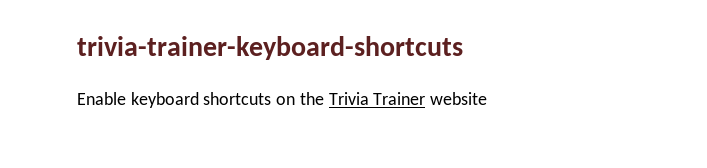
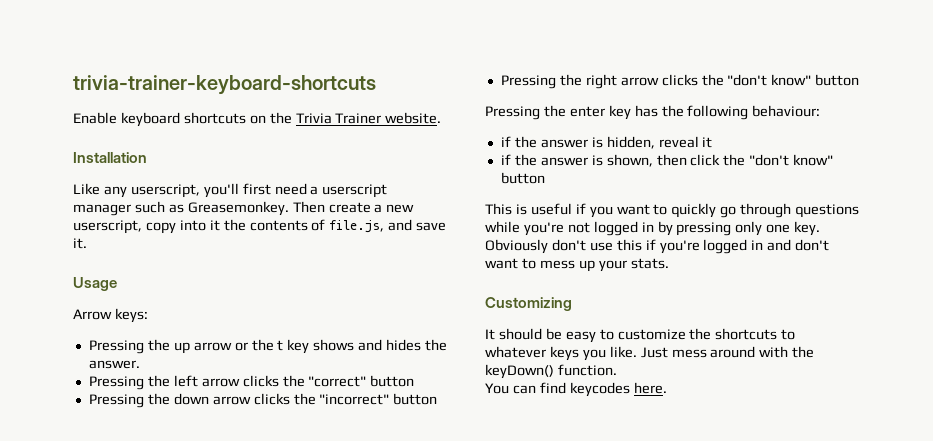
- Enable keyboard shortcuts on the Trivia Trainer website
+ Enable keyboard shortcuts on the Trivia Trainer website.
+ Installation
+ Like any userscript, you'll first need a userscript manager such as Greasemonkey. Then create a new userscript, copy into it the contents of file.js, and save it.
+ Usage
+ Arrow keys:
+ Pressing the up arrow or the t key shows and hides the answer.
+ Pressing the left arrow clicks the "correct" button
+ Pressing the down arrow clicks the "incorrect" button
+ Pressing the right arrow clicks the "don't know" button
+ Pressing the enter key has the following behaviour:
+ if the answer is hidden, reveal it
+ if the answer is shown, then click the "don't know" button
+ This is useful if you want to quickly go through questions while you're not logged in by pressing only one key. Obviously don't use this if you're logged in and don't want to mess up your stats.
+ Customizing
+ It should be easy to customize the shortcuts to whatever keys you like. Just mess around with the keyDown() function.
+ You can find keycodes here.

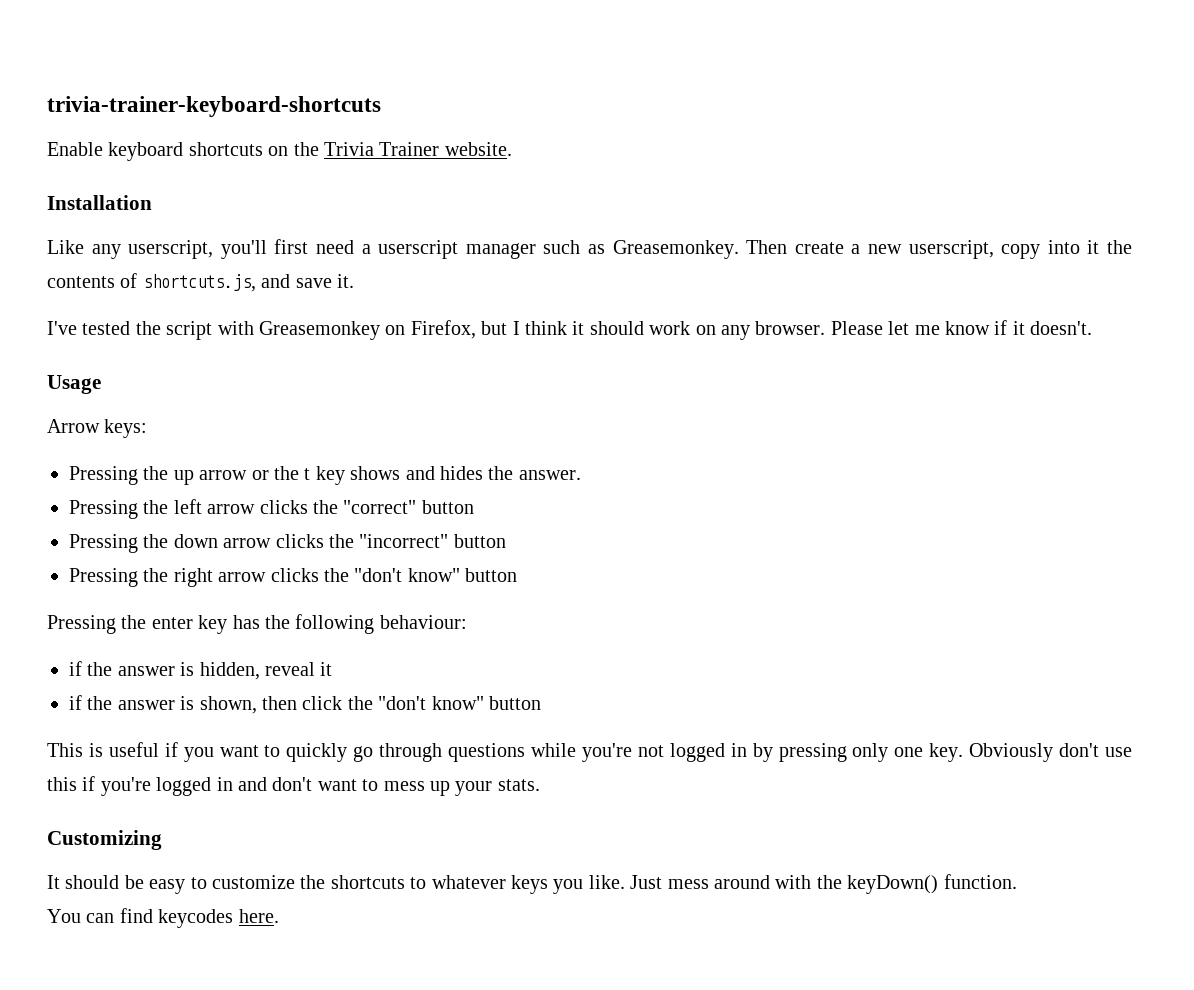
- Then create a new userscript, copy into it the contents of file.js, and save it.
+ Then create a new userscript, copy into it the contents of shortcuts.js, and save it.
+ I've tested the script with Greasemonkey on Firefox, but I think it should work on any browser. Please let me know if it doesn't.

